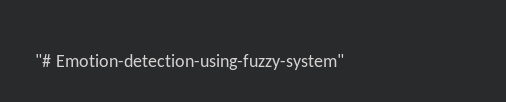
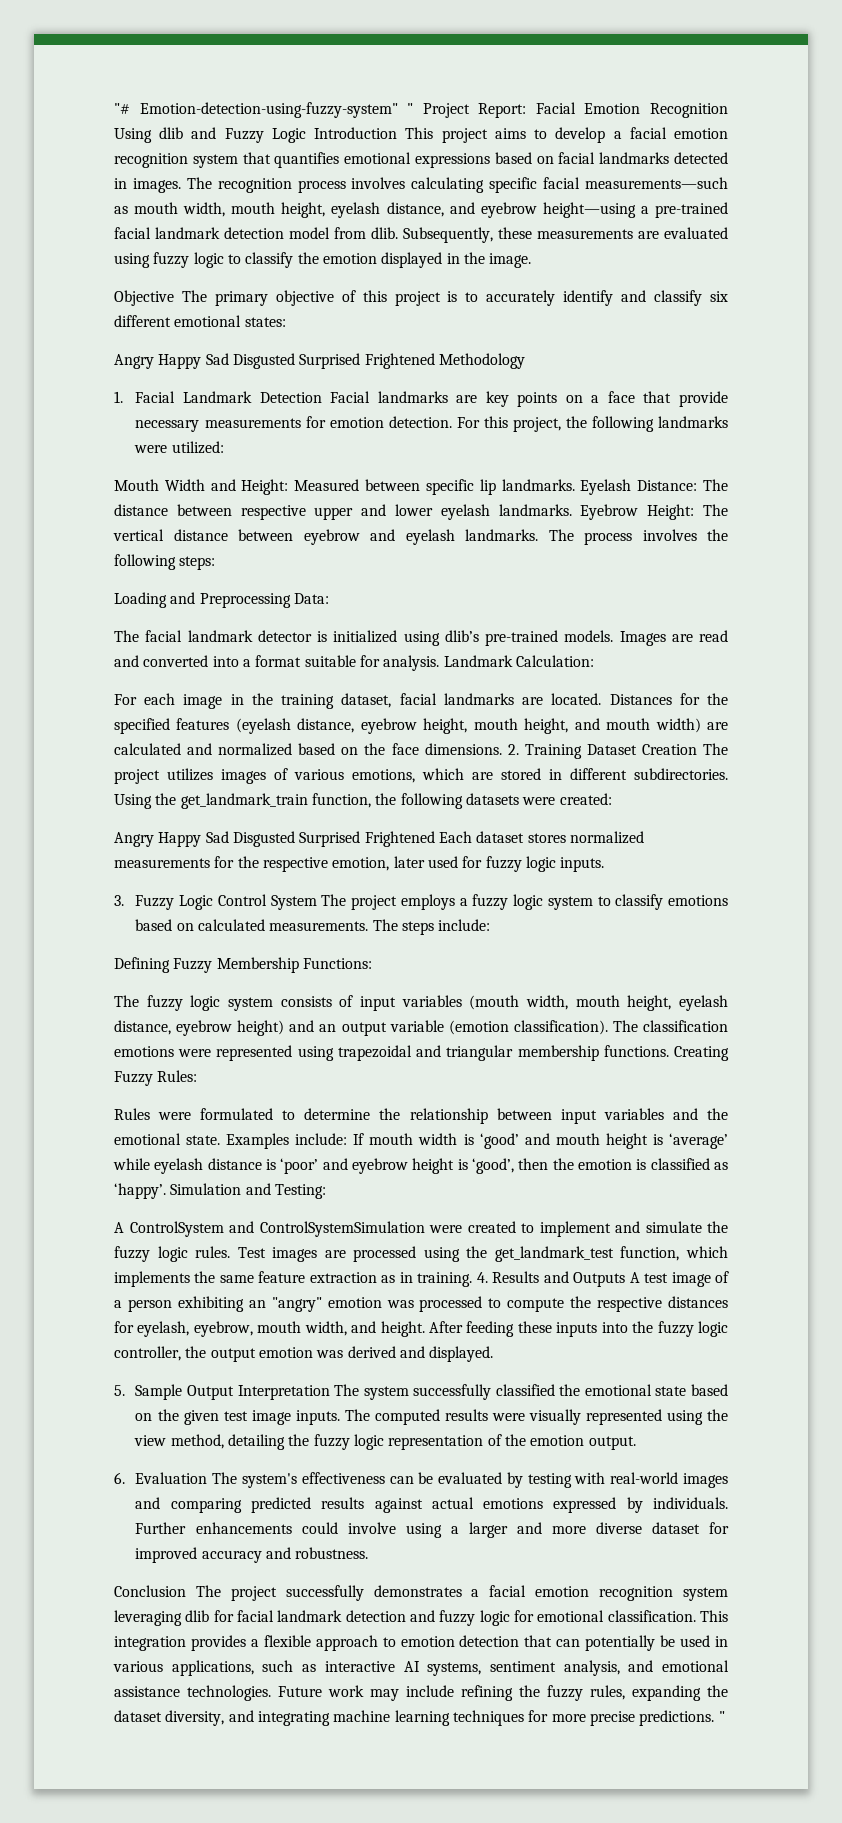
- "# Emotion-detection-using-fuzzy-system"
+ "# Emotion-detection-using-fuzzy-system" " Project Report: Facial Emotion Recognition Using dlib and Fuzzy Logic Introduction This project aims to develop a facial emotion recognition system that quantifies emotional expressions based on facial landmarks detected in images. The recognition process involves calculating specific facial measurements—such as mouth width, mouth height, eyelash distance, and eyebrow height—using a pre-trained facial landmark detection model from dlib. Subsequently, these measurements are evaluated using fuzzy logic to classify the emotion displayed in the image.
+ Objective The primary objective of this project is to accurately identify and classify six different emotional states:
+ Angry Happy Sad Disgusted Surprised Frightened Methodology
+ 1. Facial Landmark Detection Facial landmarks are key points on a face that provide necessary measurements for emotion detection. For this project, the following landmarks were utilized:
+ Mouth Width and Height: Measured between specific lip landmarks. Eyelash Distance: The distance between respective upper and lower eyelash landmarks. Eyebrow Height: The vertical distance between eyebrow and eyelash landmarks. The process involves the following steps:
+ Loading and Preprocessing Data:
+ The facial landmark detector is initialized using dlib’s pre-trained models. Images are read and converted into a format suitable for analysis. Landmark Calculation:
+ For each image in the training dataset, facial landmarks are located. Distances for the specified features (eyelash distance, eyebrow height, mouth height, and mouth width) are calculated and normalized based on the face dimensions. 2. Training Dataset Creation The project utilizes images of various emotions, which are stored in different subdirectories. Using the get_landmark_train function, the following datasets were created:
+ Angry Happy Sad Disgusted Surprised Frightened Each dataset stores normalized measurements for the respective emotion, later used for fuzzy logic inputs.
+ 3. Fuzzy Logic Control System The project employs a fuzzy logic system to classify emotions based on calculated measurements. The steps include:
+ Defining Fuzzy Membership Functions:
+ The fuzzy logic system consists of input variables (mouth width, mouth height, eyelash distance, eyebrow height) and an output variable (emotion classification). The classification emotions were represented using trapezoidal and triangular membership functions. Creating Fuzzy Rules:
+ Rules were formulated to determine the relationship between input variables and the emotional state. Examples include: If mouth width is ‘good’ and mouth height is ‘average’ while eyelash distance is ‘poor’ and eyebrow height is ‘good’, then the emotion is classified as ‘happy’. Simulation and Testing:
+ A ControlSystem and ControlSystemSimulation were created to implement and simulate the fuzzy logic rules. Test images are processed using the get_landmark_test function, which implements the same feature extraction as in training. 4. Results and Outputs A test image of a person exhibiting an "angry" emotion was processed to compute the respective distances for eyelash, eyebrow, mouth width, and height. After feeding these inputs into the fuzzy logic controller, the output emotion was derived and displayed.
+ 5. Sample Output Interpretation The system successfully classified the emotional state based on the given test image inputs. The computed results were visually represented using the view method, detailing the fuzzy logic representation of the emotion output.
+ 6. Evaluation The system's effectiveness can be evaluated by testing with real-world images and comparing predicted results against actual emotions expressed by individuals. Further enhancements could involve using a larger and more diverse dataset for improved accuracy and robustness.
+ Conclusion The project successfully demonstrates a facial emotion recognition system leveraging dlib for facial landmark detection and fuzzy logic for emotional classification. This integration provides a flexible approach to emotion detection that can potentially be used in various applications, such as interactive AI systems, sentiment analysis, and emotional assistance technologies. Future work may include refining the fuzzy rules, expanding the dataset diversity, and integrating machine learning techniques for more precise predictions. "

